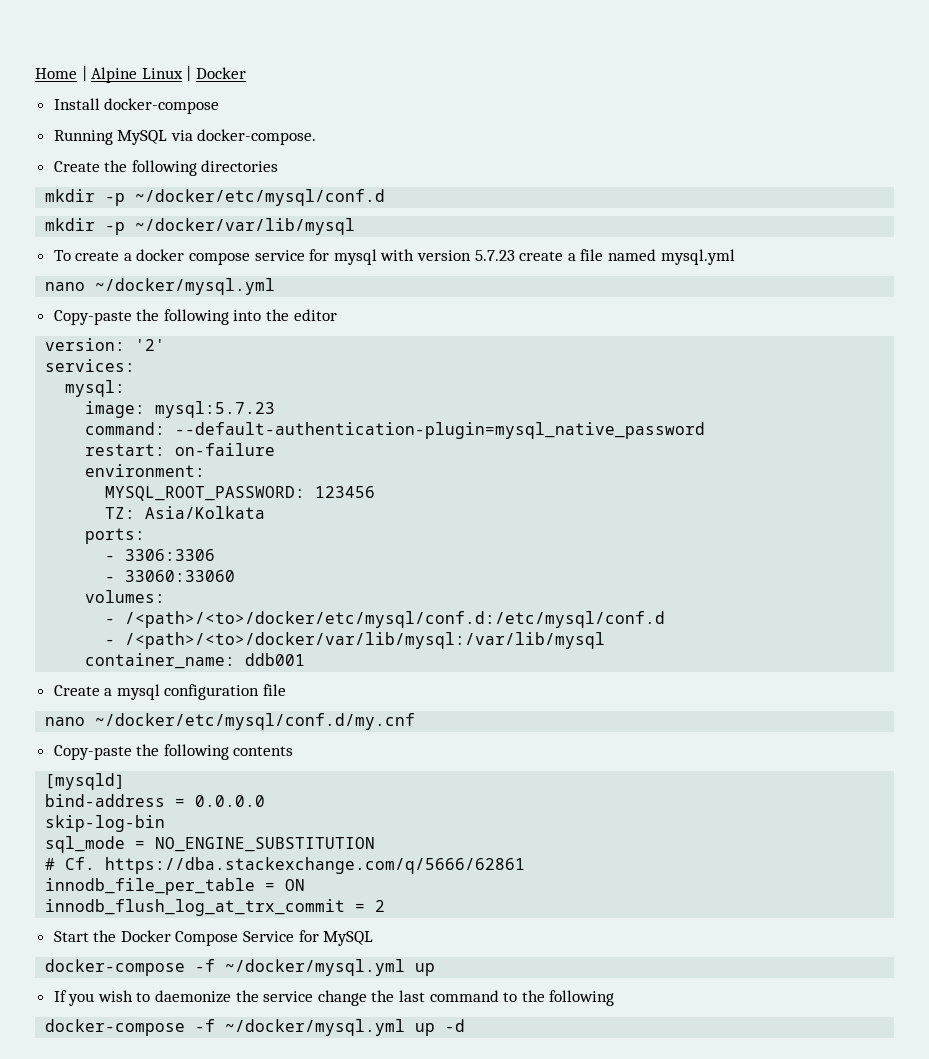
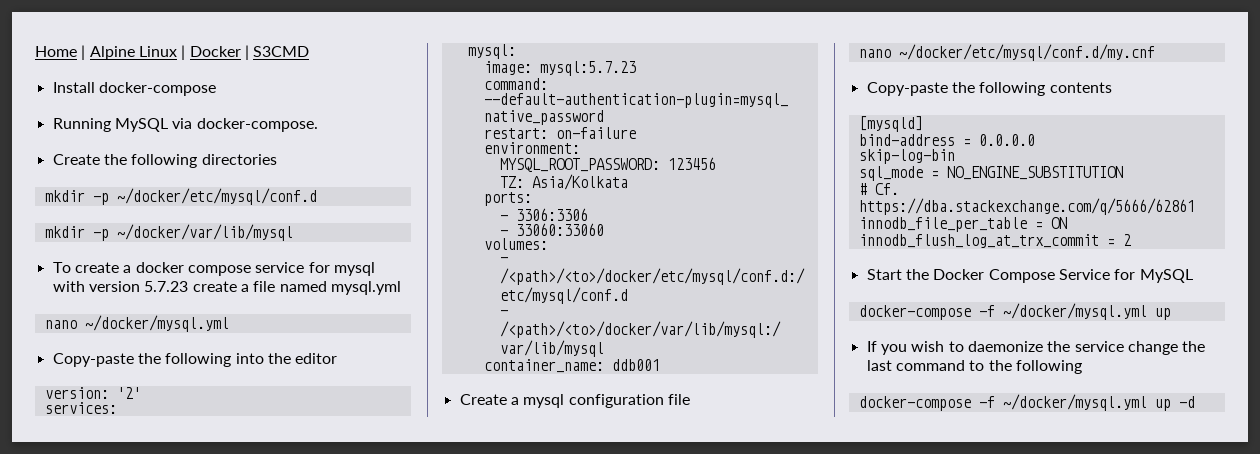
- Home | Alpine Linux | Docker
+ Home | Alpine Linux | Docker | S3CMD

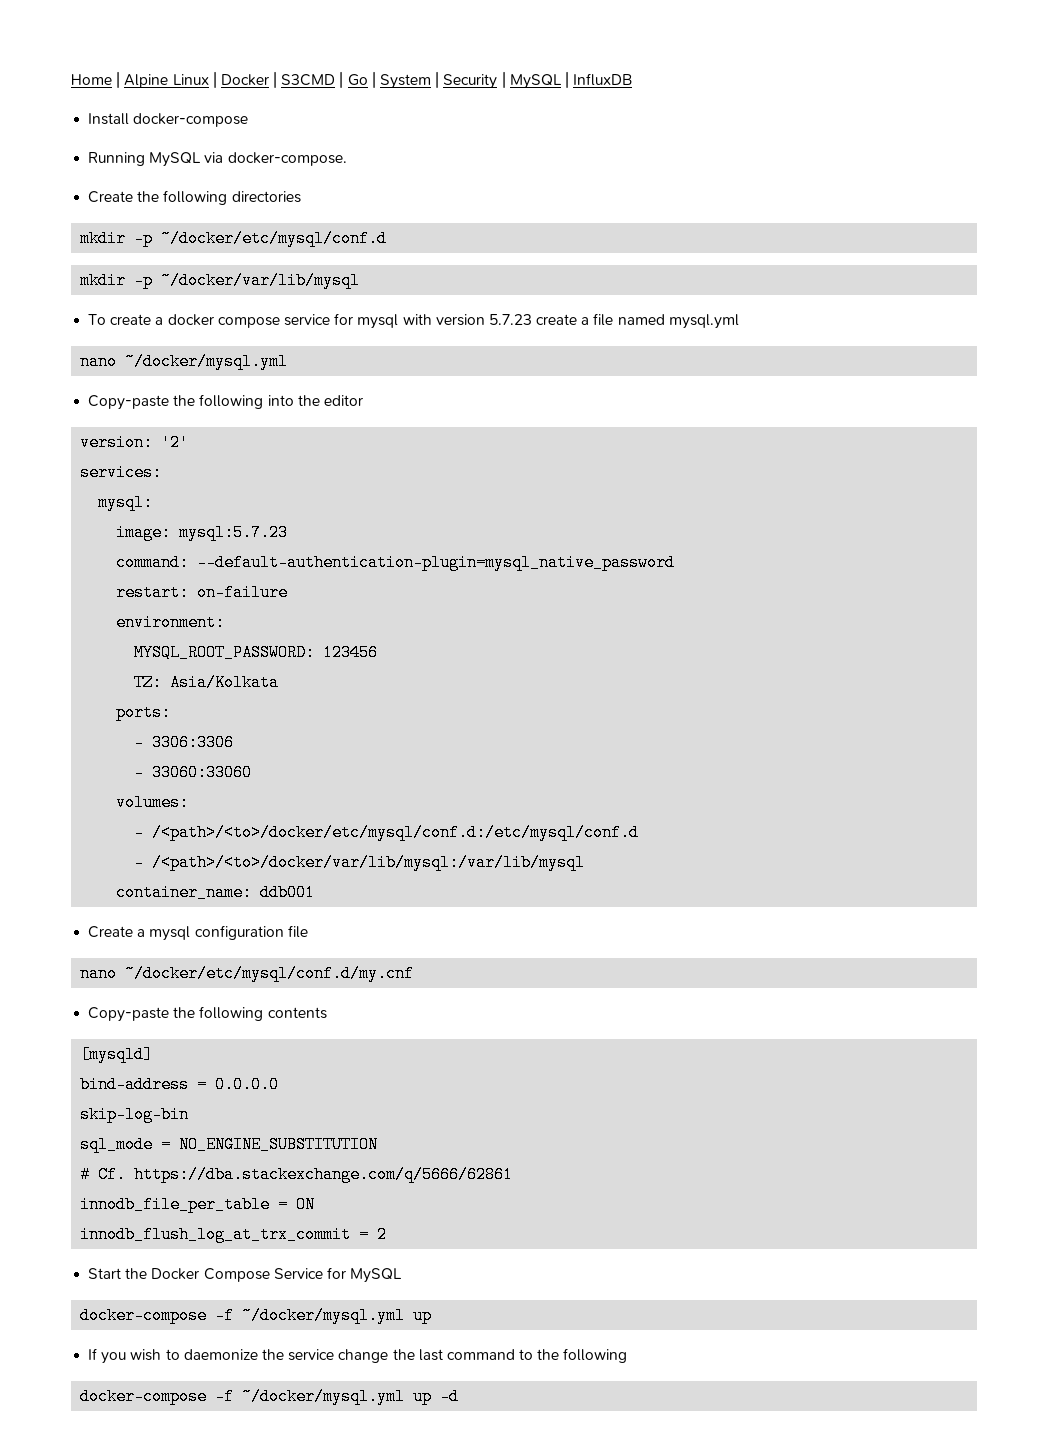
- Home | Alpine Linux | Docker | S3CMD
+ Home | Alpine Linux | Docker | S3CMD | Go | System | Security | MySQL | InfluxDB

